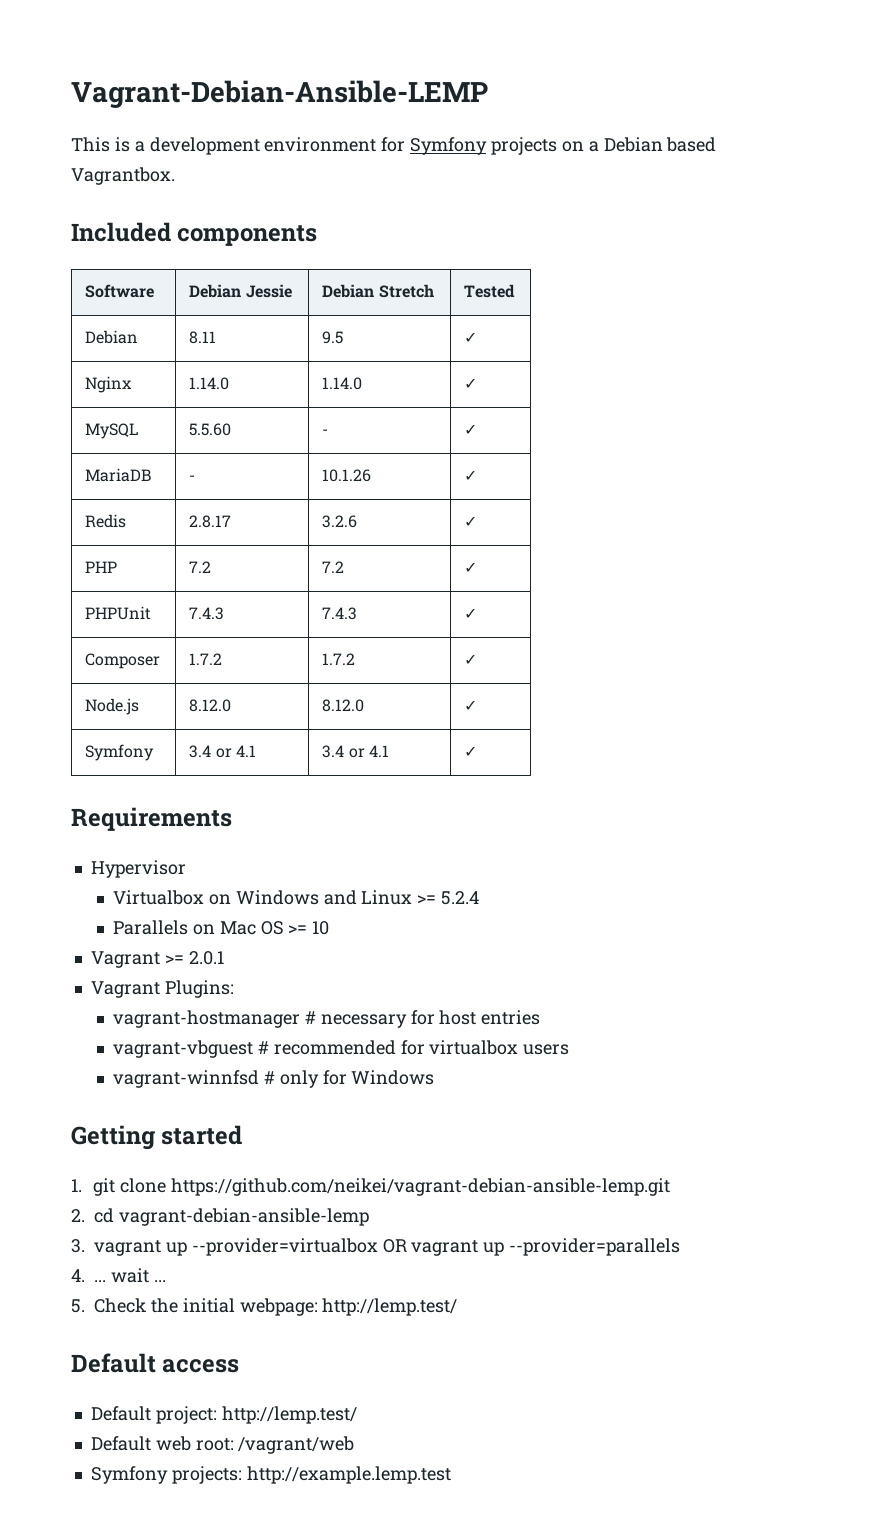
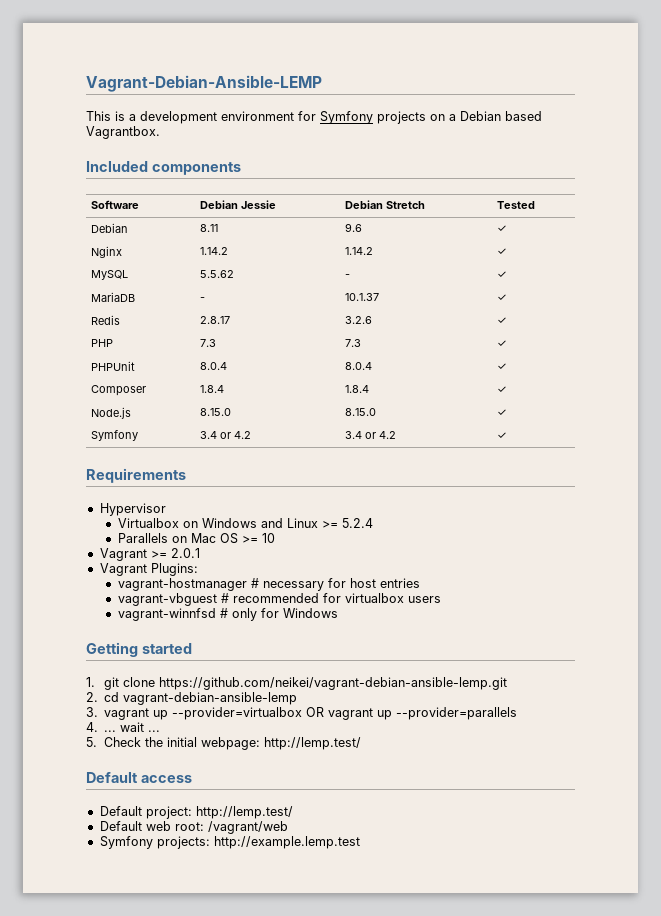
- Debian | 8.11 | 9.5 | ✓
+ Debian | 8.11 | 9.6 | ✓
- Nginx | 1.14.0 | 1.14.0 | ✓
+ Nginx | 1.14.2 | 1.14.2 | ✓
- MySQL | 5.5.60 | - | ✓
+ MySQL | 5.5.62 | - | ✓
- MariaDB | - | 10.1.26 | ✓
+ MariaDB | - | 10.1.37 | ✓
- PHP | 7.2 | 7.2 | ✓
+ PHP | 7.3 | 7.3 | ✓
- PHPUnit | 7.4.3 | 7.4.3 | ✓
+ PHPUnit | 8.0.4 | 8.0.4 | ✓
- Composer | 1.7.2 | 1.7.2 | ✓
+ Composer | 1.8.4 | 1.8.4 | ✓
- Node.js | 8.12.0 | 8.12.0 | ✓
+ Node.js | 8.15.0 | 8.15.0 | ✓
- Symfony | 3.4 or 4.1 | 3.4 or 4.1 | ✓
+ Symfony | 3.4 or 4.2 | 3.4 or 4.2 | ✓

